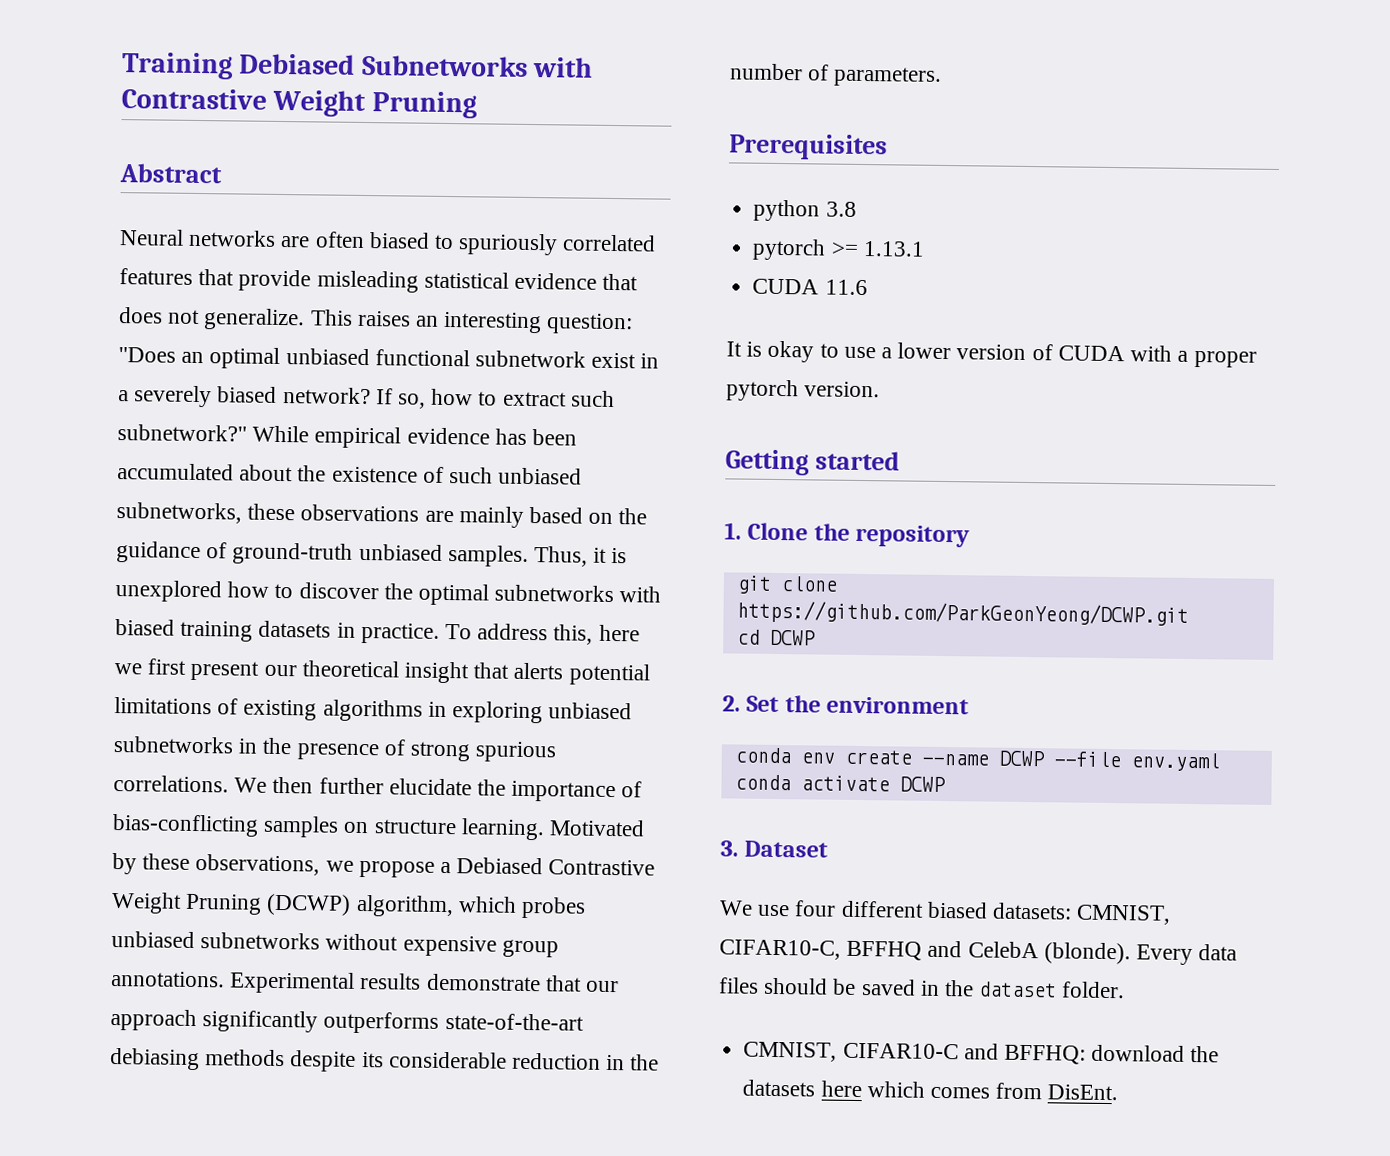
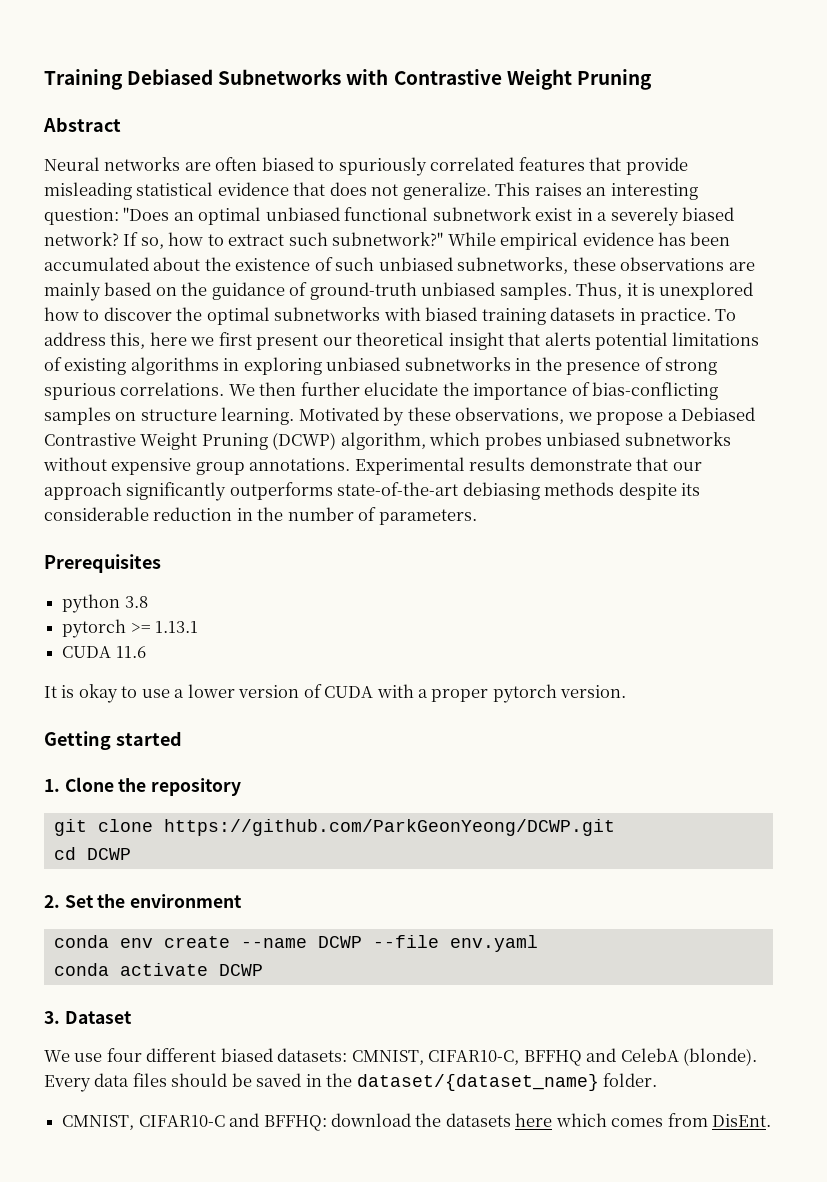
- Every data files should be saved in the dataset folder.
+ Every data files should be saved in the dataset/{dataset_name} folder.

